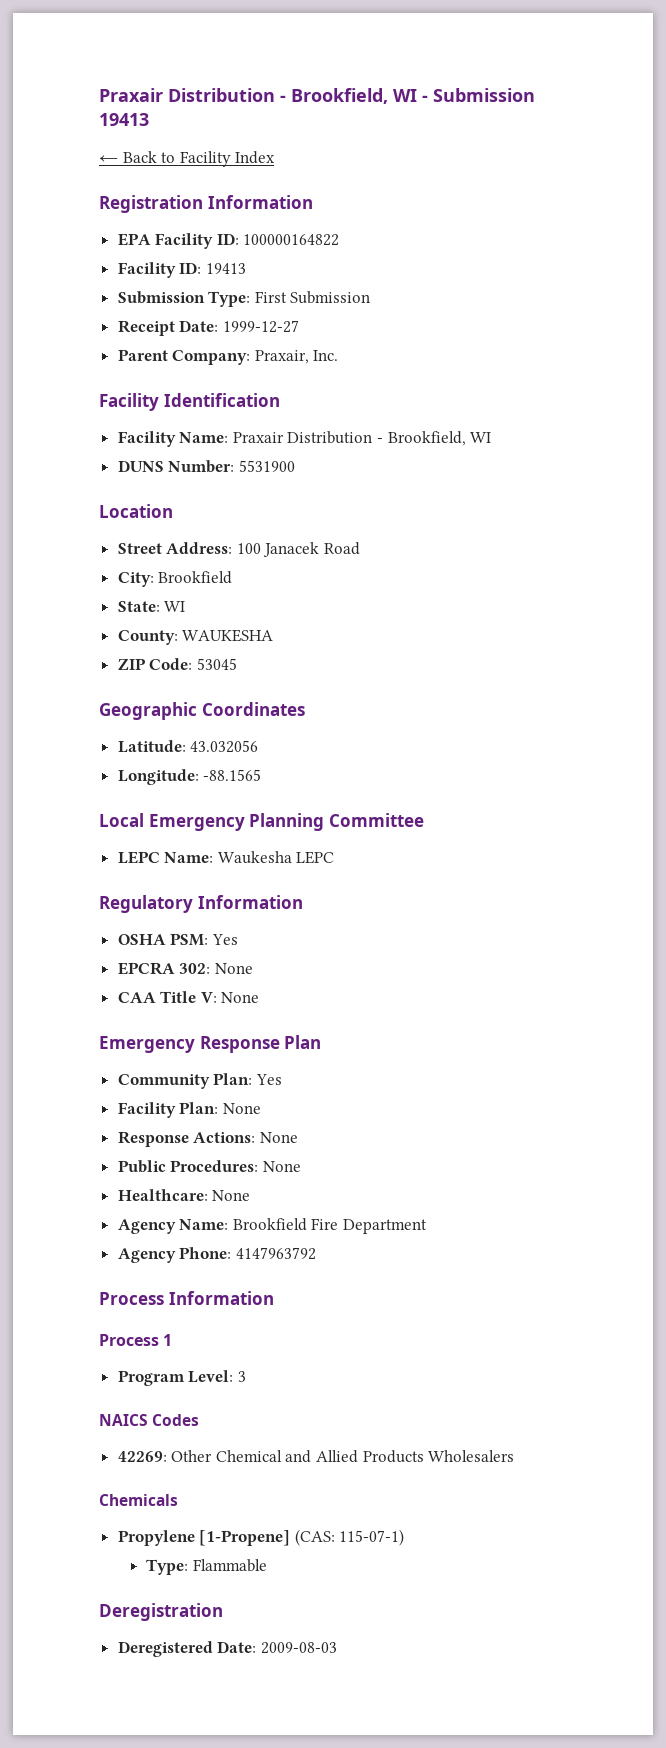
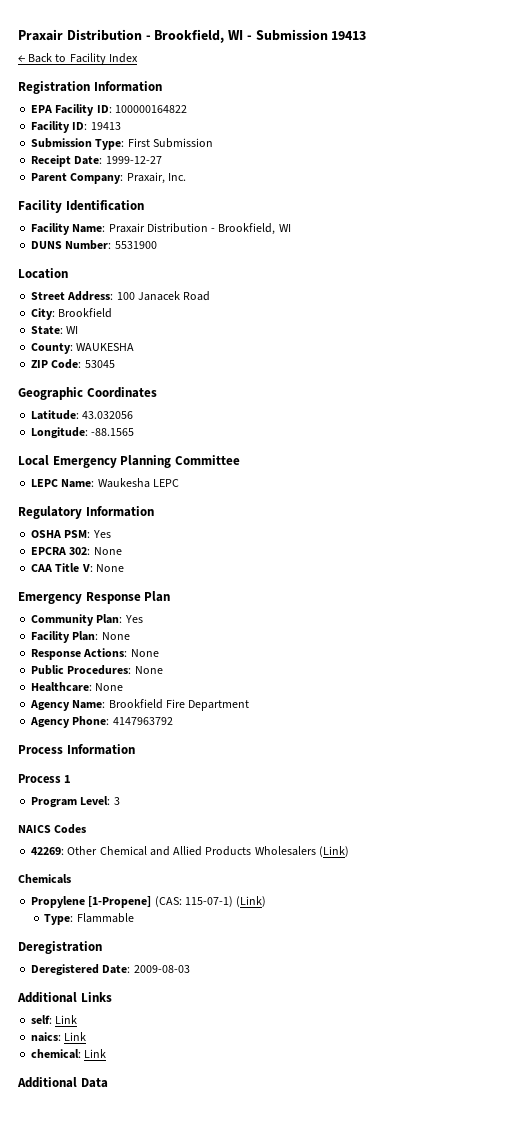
- 42269: Other Chemical and Allied Products Wholesalers
+ 42269: Other Chemical and Allied Products Wholesalers (Link)
- Propylene [1-Propene] (CAS: 115-07-1)
+ Propylene [1-Propene] (CAS: 115-07-1) (Link)
+ Additional Links
+ self: Link
+ naics: Link
+ chemical: Link
+ Additional Data

